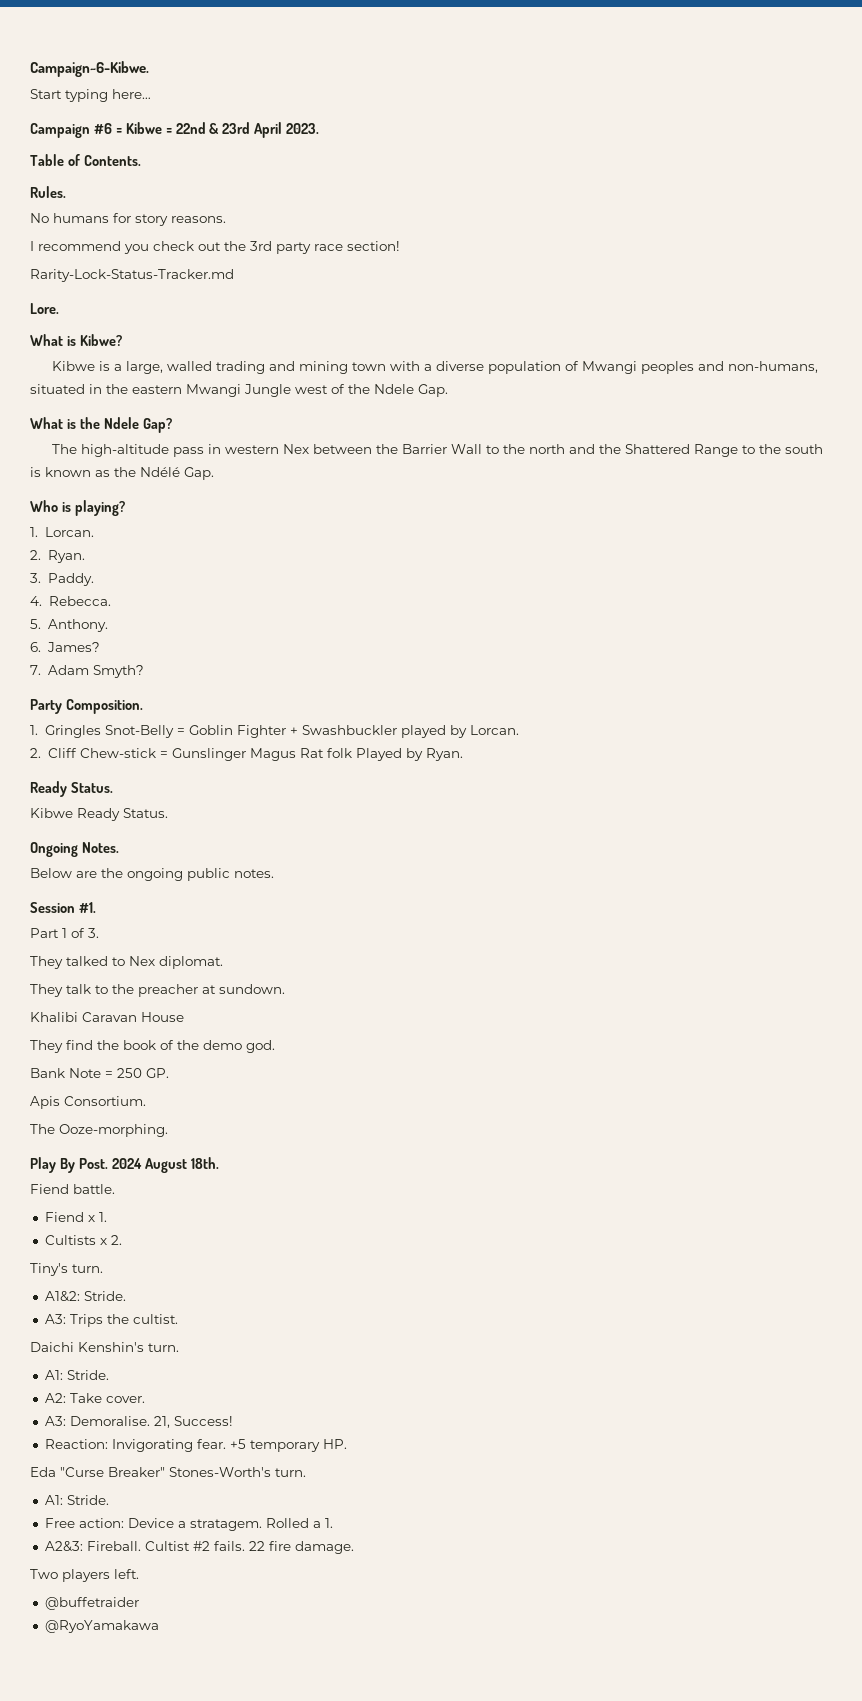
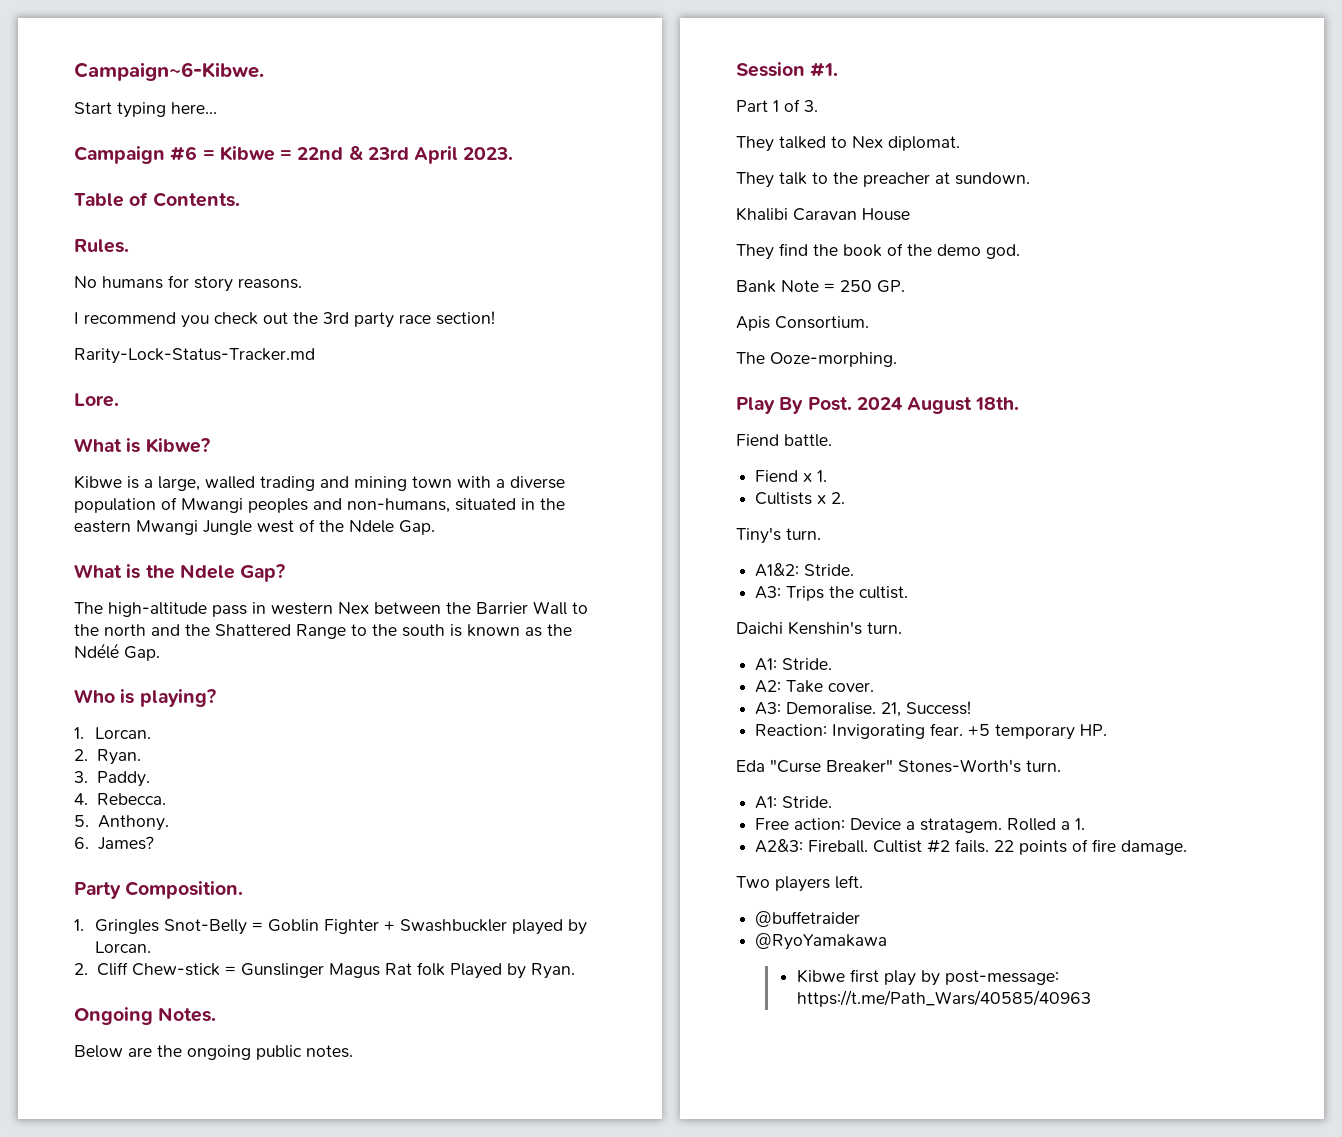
- 7. Adam Smyth?
  2. Cliff Chew-stick = Gunslinger Magus Rat folk Played by Ryan.
- Ready Status.
- Kibwe Ready Status.
- 22 fire damage.
+ 22 points of fire damage.
+ Kibwe first play by post-message: https://t.me/Path_Wars/40585/40963

